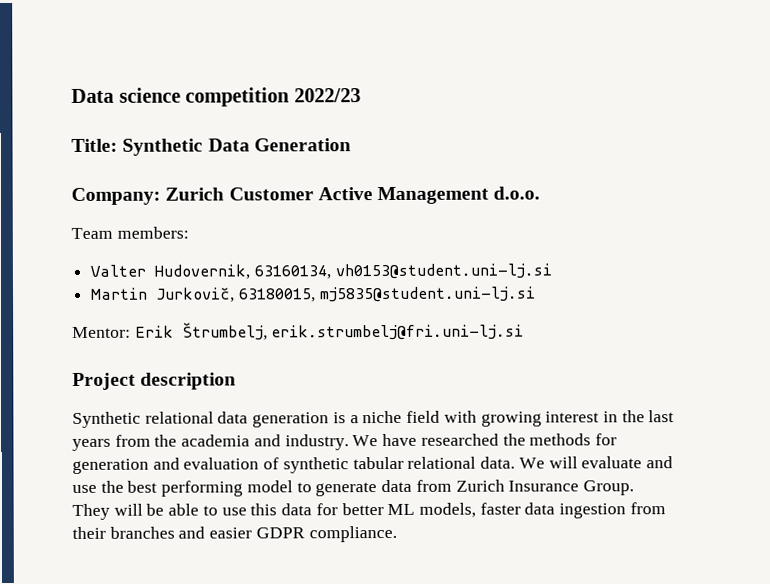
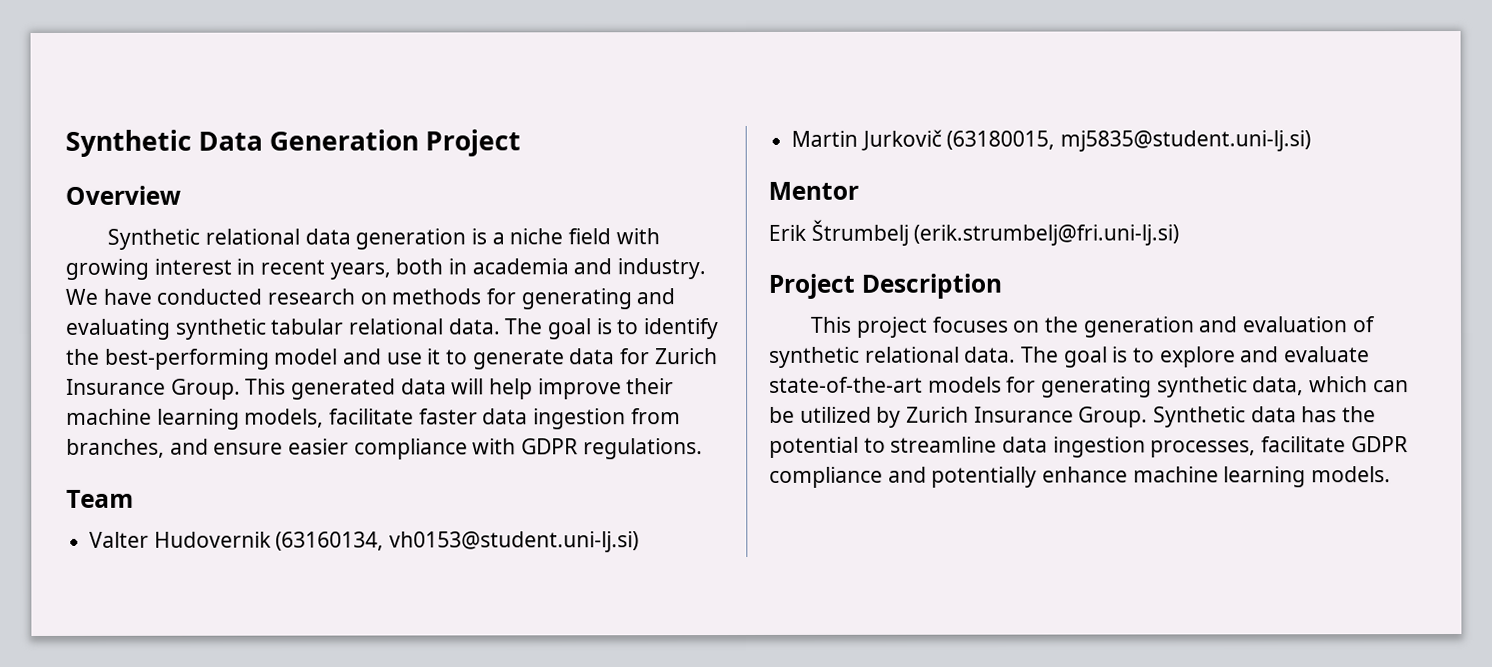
- Data science competition 2022/23
- Title: Synthetic Data Generation
- Company: Zurich Customer Active Management d.o.o.
- Team members:
- Valter Hudovernik, 63160134, vh0153@student.uni-lj.si
- Martin Jurkovič, 63180015, mj5835@student.uni-lj.si
- Mentor: Erik Štrumbelj, erik.strumbelj@fri.uni-lj.si
- Project description
+ Synthetic Data Generation Project
+ Overview
- Synthetic relational data generation is a niche field with growing interest in the last years from the academia and industry.
+ Synthetic relational data generation is a niche field with growing interest in recent years, both in academia and industry.
- We have researched the methods for generation and evaluation of synthetic tabular relational data. We will evaluate and use the best performing model to generate data from Zurich Insurance Group. They will be able to use this data for better ML models, faster data ingestion from their branches and easier GDPR compliance.
+ We have conducted research on methods for generating and evaluating synthetic tabular relational data. The goal is to identify the best-performing model and use it to generate data for Zurich Insurance Group. This generated data will help improve their machine learning models, facilitate faster data ingestion from branches, and ensure easier compliance with GDPR regulations.
+ Team
+ Valter Hudovernik (63160134, vh0153@student.uni-lj.si)
+ Martin Jurkovič (63180015, mj5835@student.uni-lj.si)
+ Mentor
+ Erik Štrumbelj (erik.strumbelj@fri.uni-lj.si)
+ Project Description
+ This project focuses on the generation and evaluation of synthetic relational data. The goal is to explore and evaluate state-of-the-art models for generating synthetic data, which can be utilized by Zurich Insurance Group. Synthetic data has the potential to streamline data ingestion processes, facilitate GDPR compliance and potentially enhance machine learning models.

